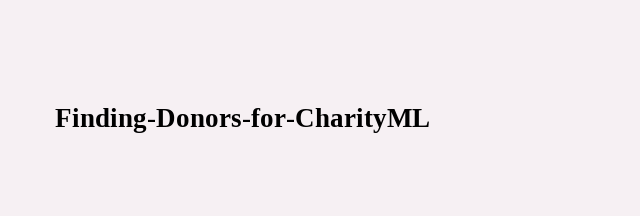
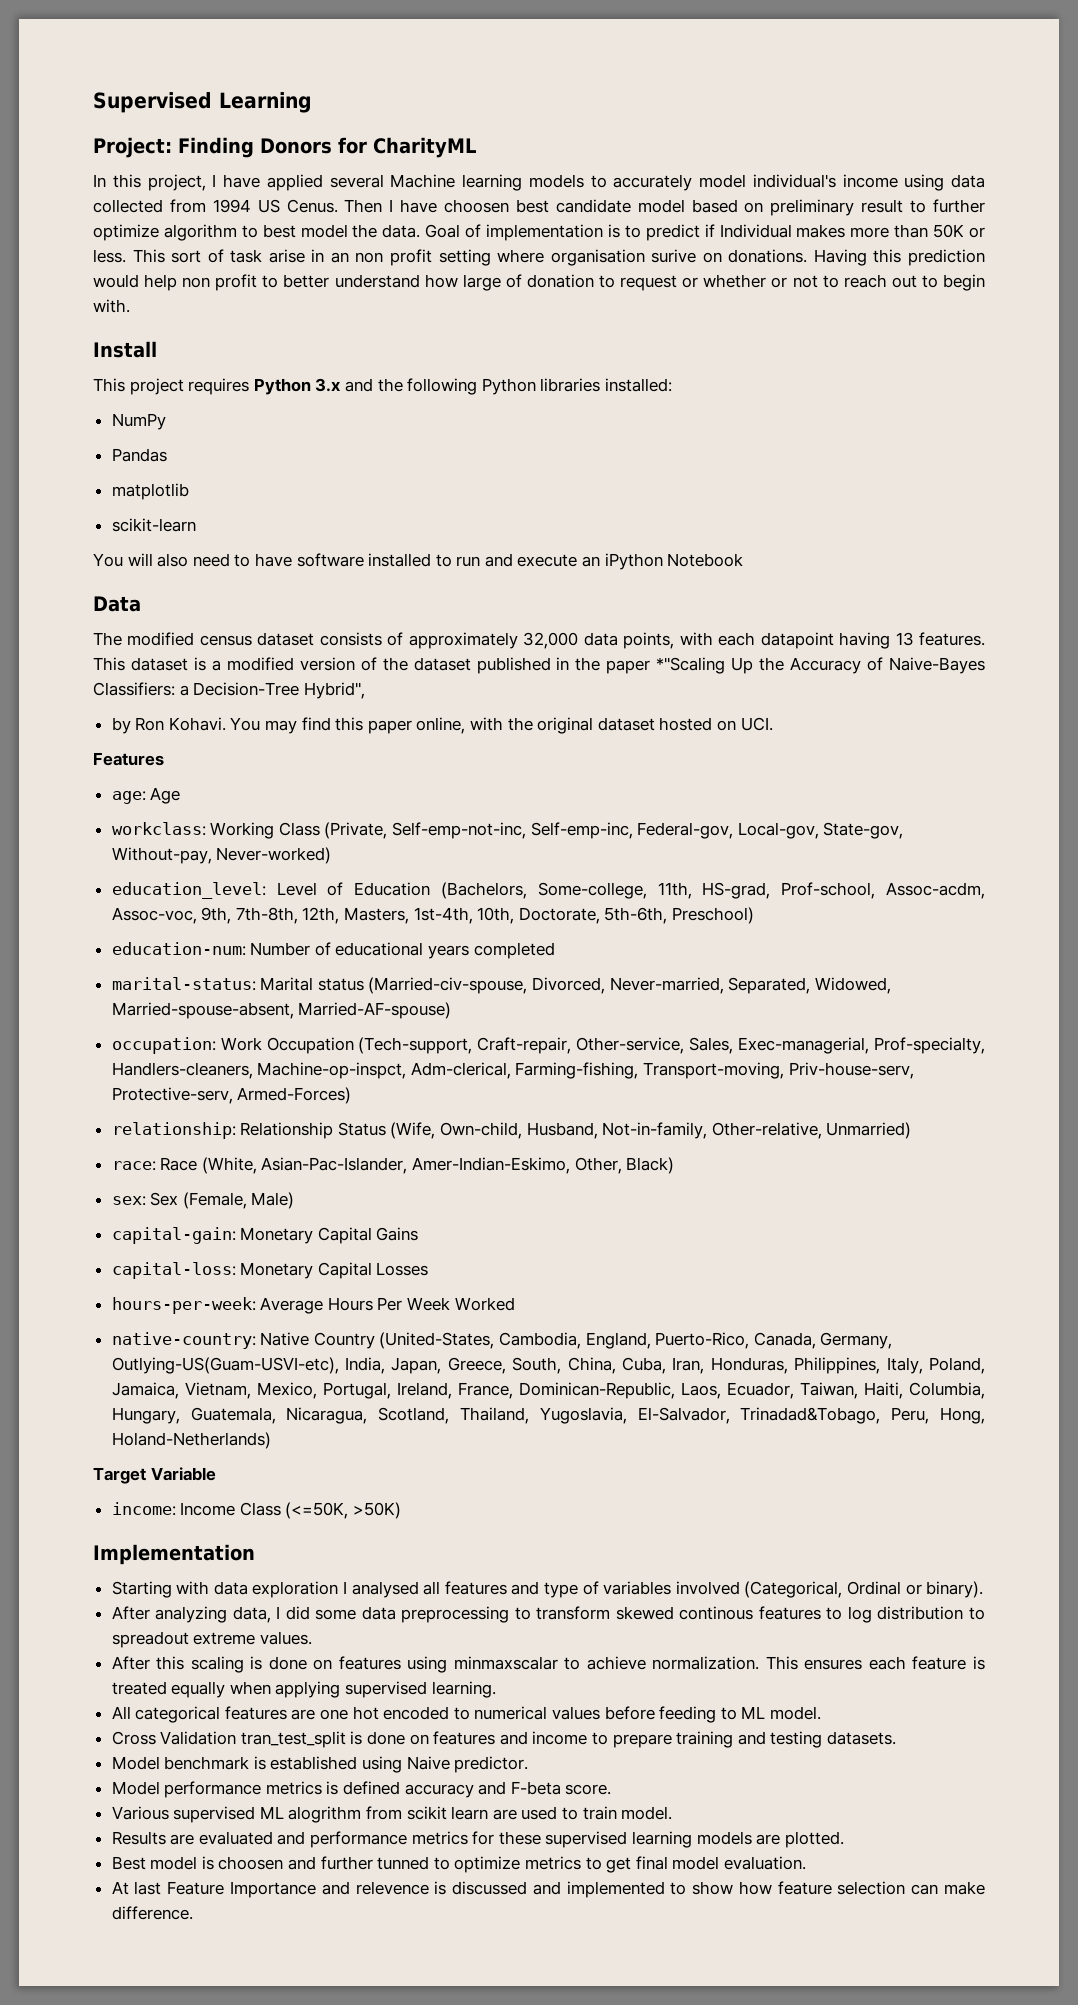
- Finding-Donors-for-CharityML
+ Supervised Learning
+ Project: Finding Donors for CharityML
+ In this project, I have applied several Machine learning models to accurately model individual's income using data collected from 1994 US Cenus. Then I have choosen best candidate model based on preliminary result to further optimize algorithm to best model the data. Goal of implementation is to predict if Individual makes more than 50K or less. This sort of task arise in an non profit setting where organisation surive on donations. Having this prediction would help non profit to better understand how large of donation to request or whether or not to reach out to begin with.
+ Install
+ This project requires Python 3.x and the following Python libraries installed:
+ NumPy
+ Pandas
+ matplotlib
+ scikit-learn
+ You will also need to have software installed to run and execute an iPython Notebook
+ Data
+ The modified census dataset consists of approximately 32,000 data points, with each datapoint having 13 features. This dataset is a modified version of the dataset published in the paper *"Scaling Up the Accuracy of Naive-Bayes Classifiers: a Decision-Tree Hybrid",
+ by Ron Kohavi. You may find this paper online, with the original dataset hosted on UCI.
+ Features
+ age: Age
+ workclass: Working Class (Private, Self-emp-not-inc, Self-emp-inc, Federal-gov, Local-gov, State-gov, Without-pay, Never-worked)
+ education_level: Level of Education (Bachelors, Some-college, 11th, HS-grad, Prof-school, Assoc-acdm, Assoc-voc, 9th, 7th-8th, 12th, Masters, 1st-4th, 10th, Doctorate, 5th-6th, Preschool)
+ education-num: Number of educational years completed
+ marital-status: Marital status (Married-civ-spouse, Divorced, Never-married, Separated, Widowed, Married-spouse-absent, Married-AF-spouse)
+ occupation: Work Occupation (Tech-support, Craft-repair, Other-service, Sales, Exec-managerial, Prof-specialty, Handlers-cleaners, Machine-op-inspct, Adm-clerical, Farming-fishing, Transport-moving, Priv-house-serv, Protective-serv, Armed-Forces)
+ relationship: Relationship Status (Wife, Own-child, Husband, Not-in-family, Other-relative, Unmarried)
+ race: Race (White, Asian-Pac-Islander, Amer-Indian-Eskimo, Other, Black)
+ sex: Sex (Female, Male)
+ capital-gain: Monetary Capital Gains
+ capital-loss: Monetary Capital Losses
+ hours-per-week: Average Hours Per Week Worked
+ native-country: Native Country (United-States, Cambodia, England, Puerto-Rico, Canada, Germany, Outlying-US(Guam-USVI-etc), India, Japan, Greece, South, China, Cuba, Iran, Honduras, Philippines, Italy, Poland, Jamaica, Vietnam, Mexico, Portugal, Ireland, France, Dominican-Republic, Laos, Ecuador, Taiwan, Haiti, Columbia, Hungary, Guatemala, Nicaragua, Scotland, Thailand, Yugoslavia, El-Salvador, Trinadad&Tobago, Peru, Hong, Holand-Netherlands)
+ Target Variable
+ income: Income Class (<=50K, >50K)
+ Implementation
+ Starting with data exploration I analysed all features and type of variables involved (Categorical, Ordinal or binary).
+ After analyzing data, I did some data preprocessing to transform skewed continous features to log distribution to spreadout extreme values.
+ After this scaling is done on features using minmaxscalar to achieve normalization. This ensures each feature is treated equally when applying supervised learning.
+ All categorical features are one hot encoded to numerical values before feeding to ML model.
+ Cross Validation tran_test_split is done on features and income to prepare training and testing datasets.
+ Model benchmark is established using Naive predictor.
+ Model performance metrics is defined accuracy and F-beta score.
+ Various supervised ML alogrithm from scikit learn are used to train model.
+ Results are evaluated and performance metrics for these supervised learning models are plotted.
+ Best model is choosen and further tunned to optimize metrics to get final model evaluation.
+ At last Feature Importance and relevence is discussed and implemented to show how feature selection can make difference.

